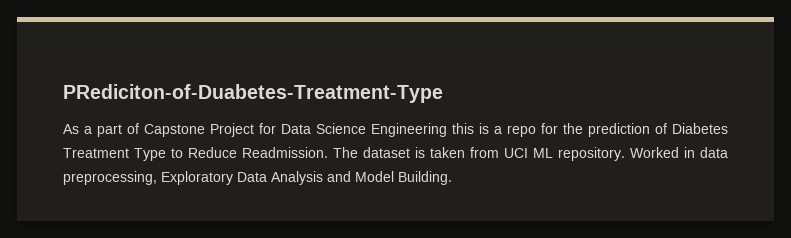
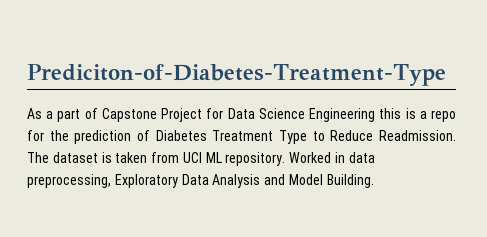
- PRediciton-of-Duabetes-Treatment-Type
+ Prediciton-of-Diabetes-Treatment-Type

